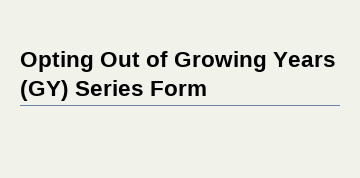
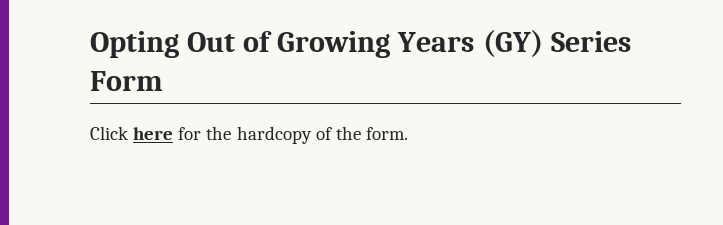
+ Click here for the hardcopy of the form.

